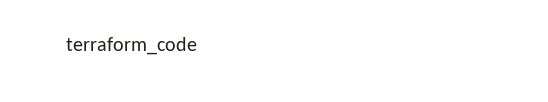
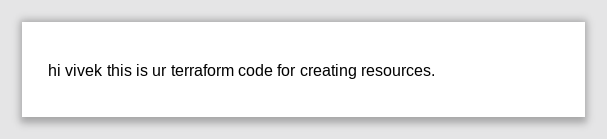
- terraform_code
+ hi vivek this is ur terraform code for creating resources.

